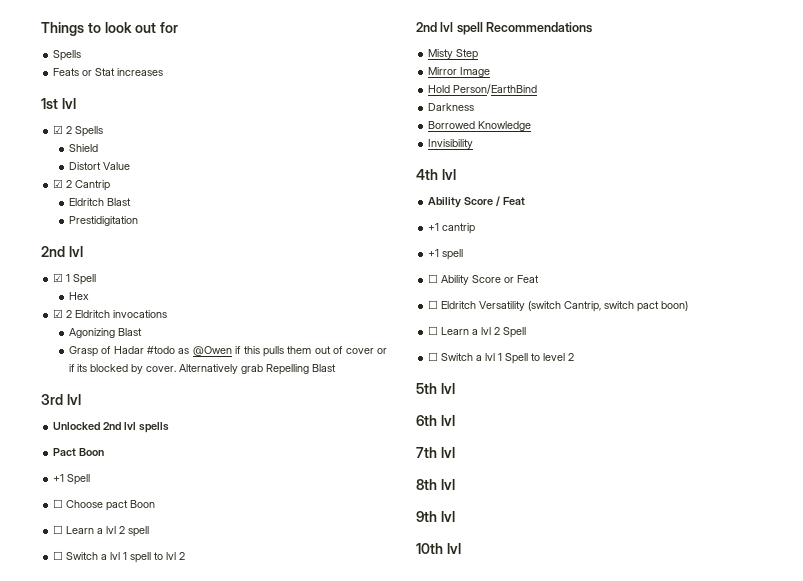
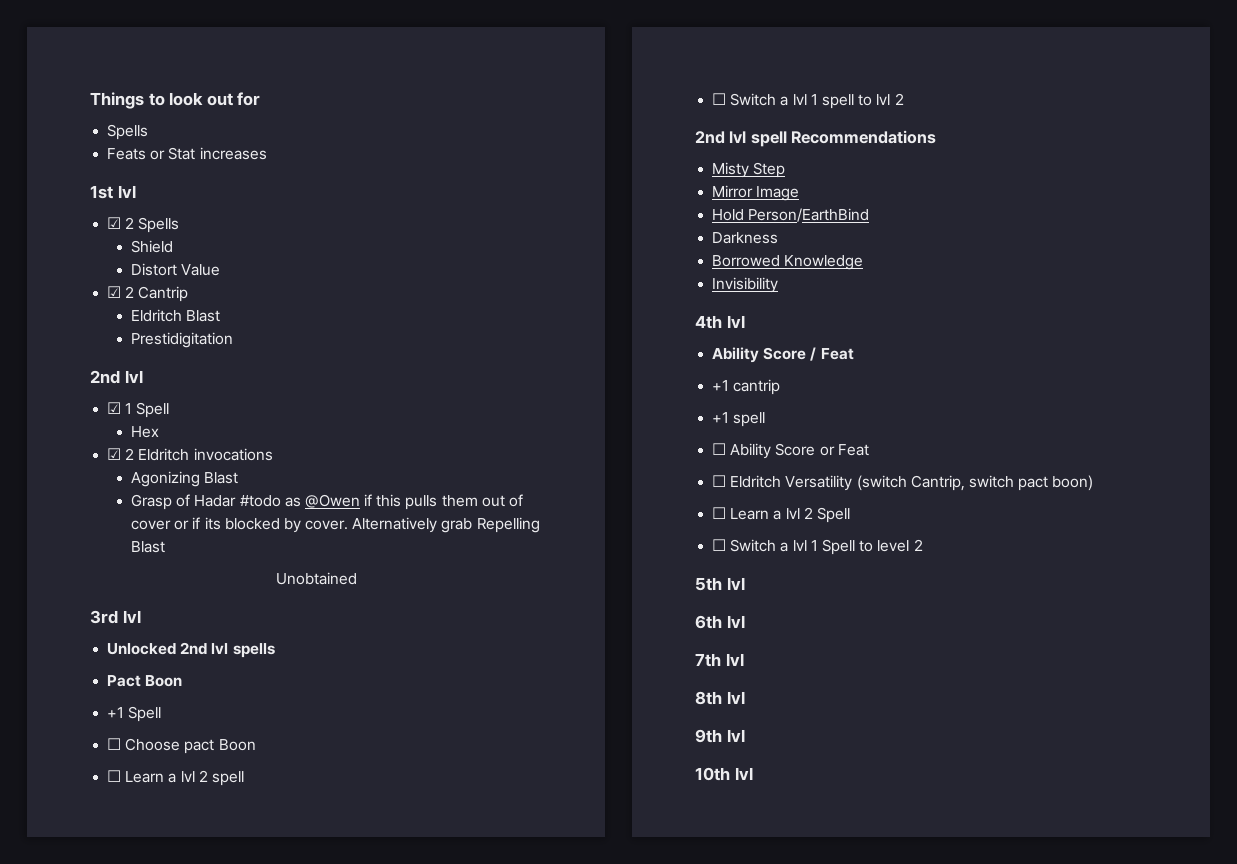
+ Unobtained

